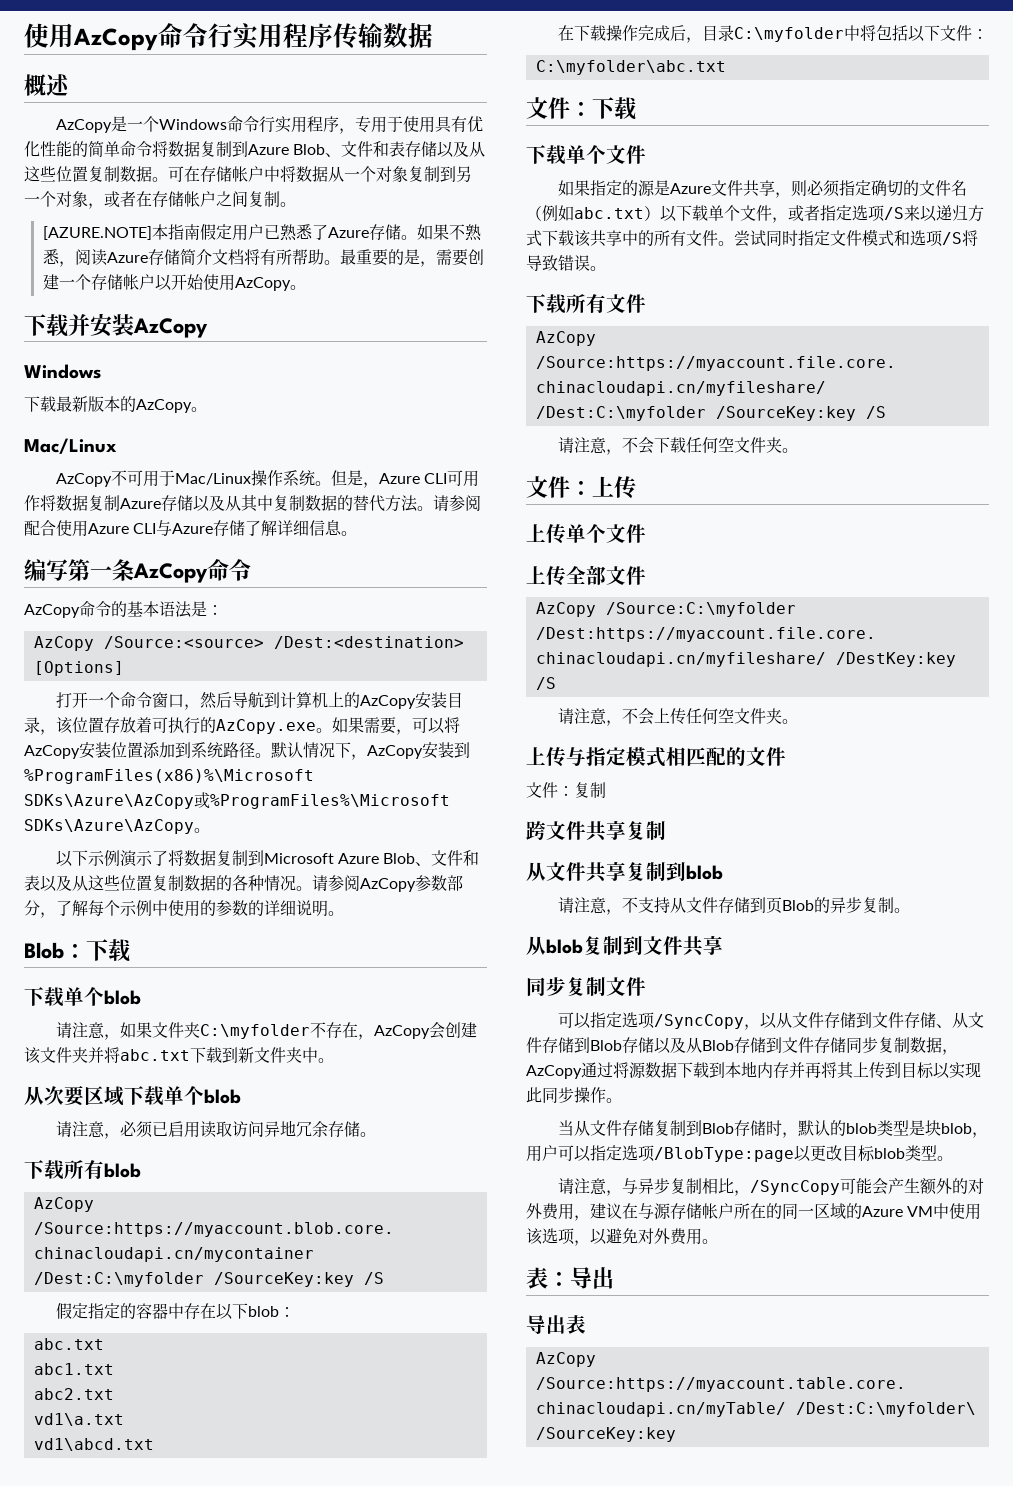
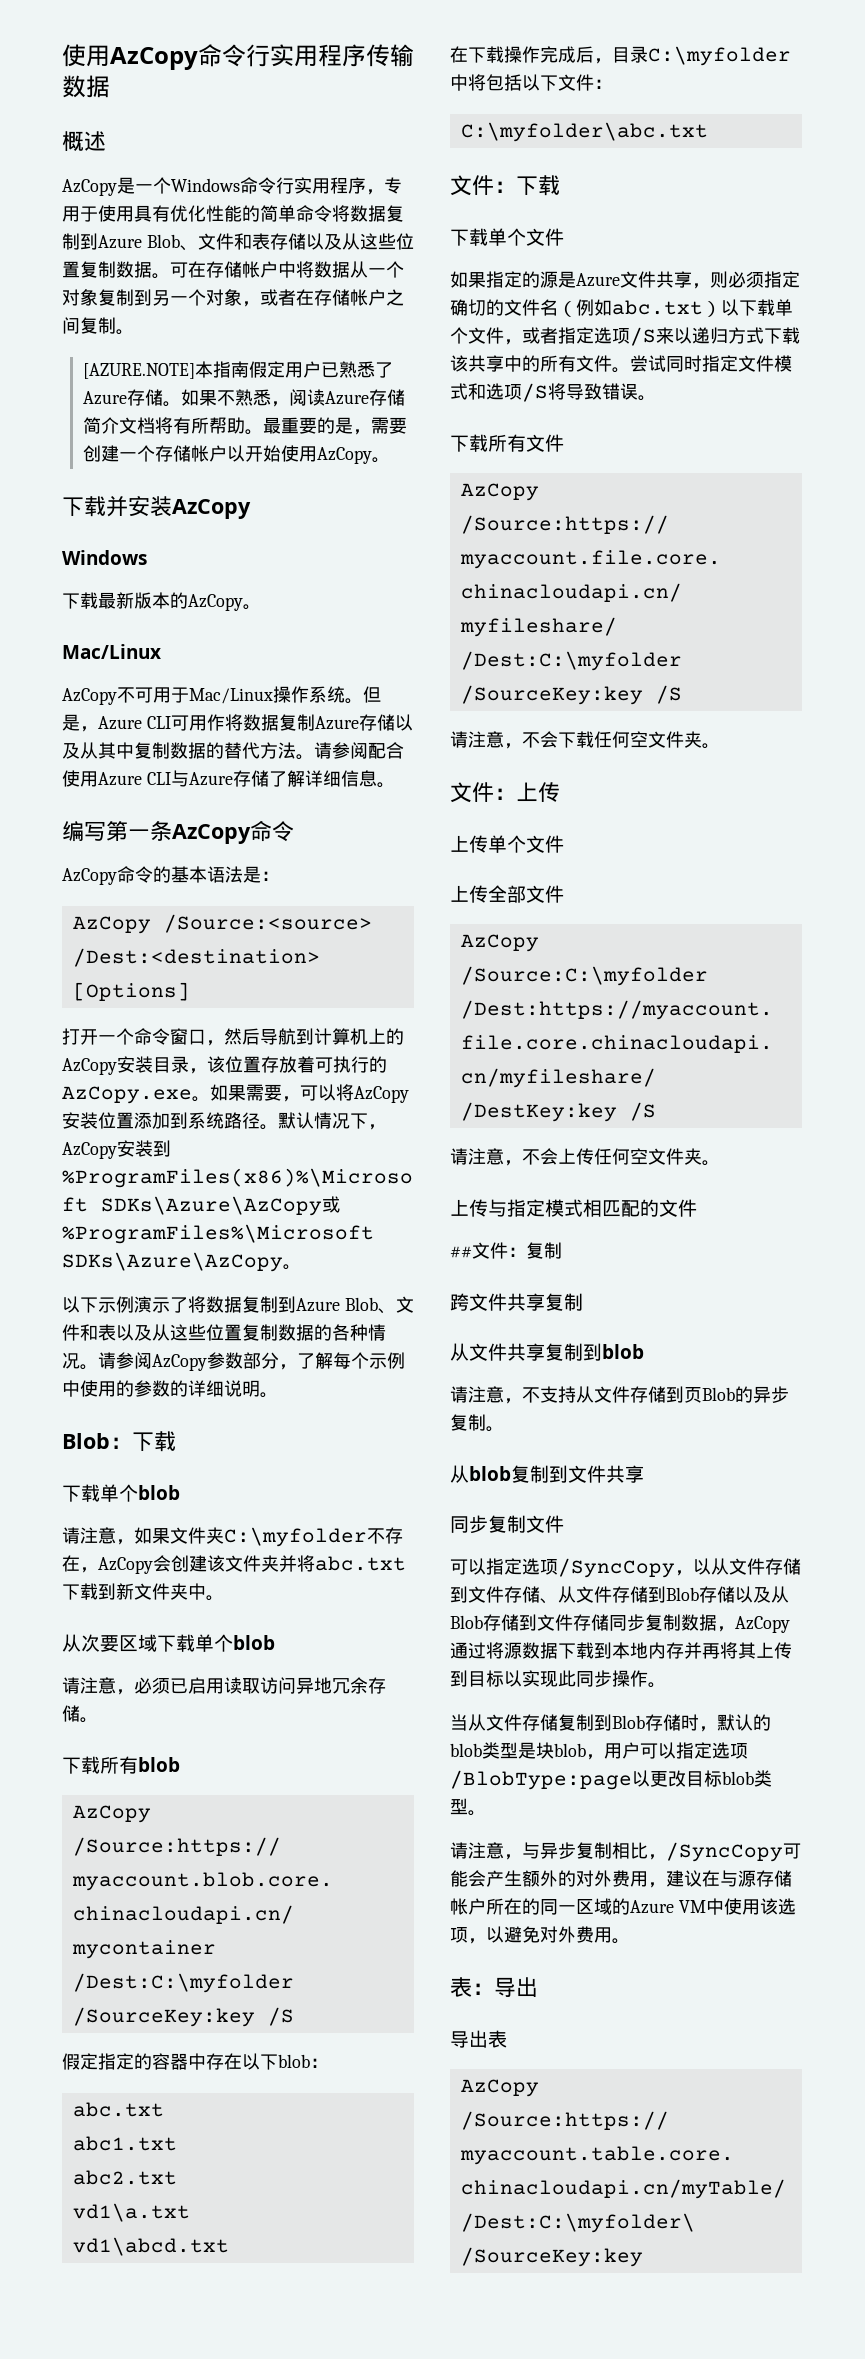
- 以下示例演示了将数据复制到Microsoft Azure Blob、文件和表以及从这些位置复制数据的各种情况。
+ 以下示例演示了将数据复制到Azure Blob、文件和表以及从这些位置复制数据的各种情况。
- 文件：复制
+ ##文件：复制

